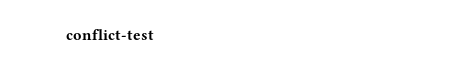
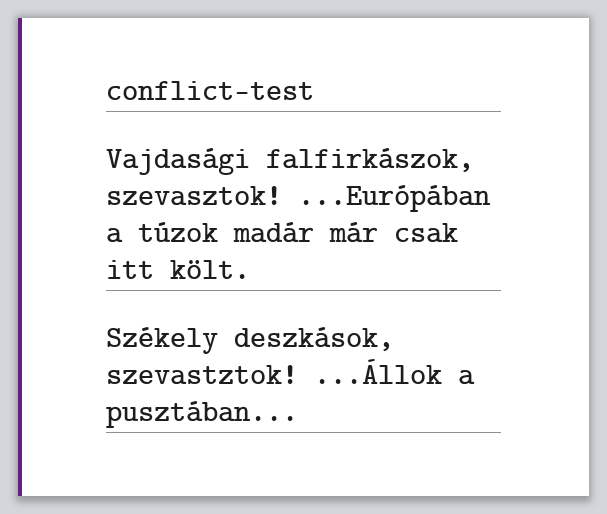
+ Vajdasági falfirkászok, szevasztok! ...Európában a túzok madár már csak itt költ.
+ Székely deszkások, szevastztok! ...Állok a pusztában...

